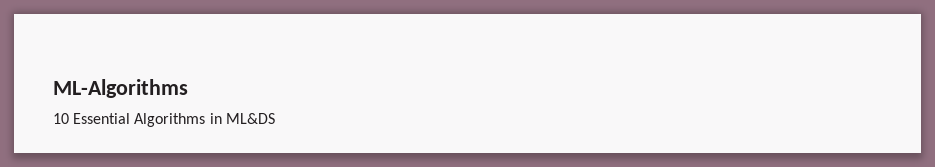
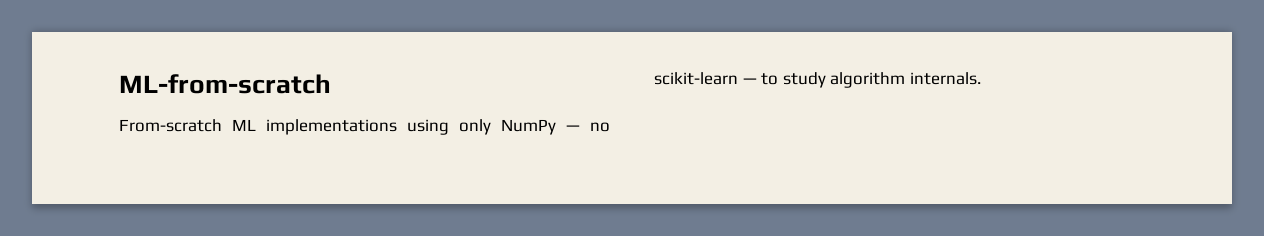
- ML-Algorithms
- 10 Essential Algorithms in ML&DS
+ ML-from-scratch
+ From-scratch ML implementations using only NumPy — no scikit-learn — to study algorithm internals.

